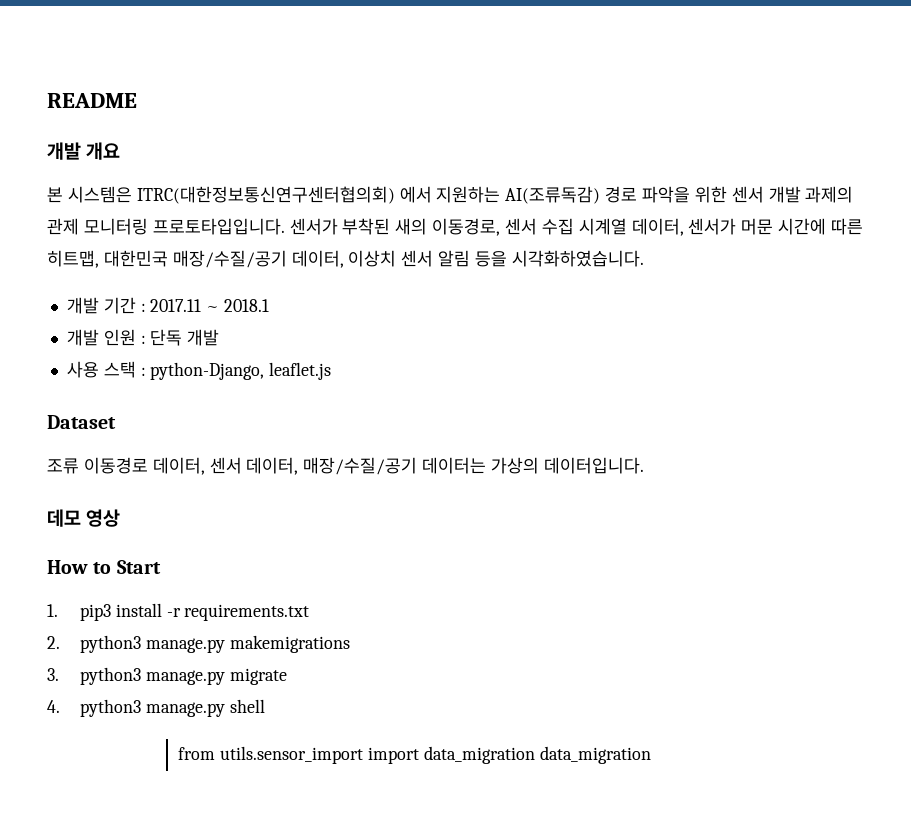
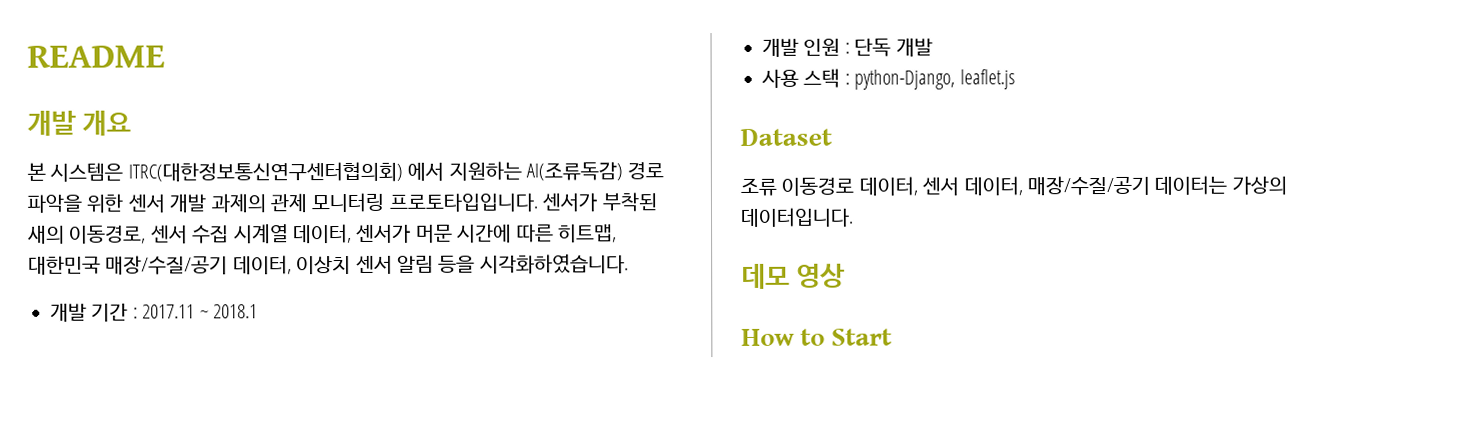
- 1. pip3 install -r requirements.txt
- 2. python3 manage.py makemigrations
- 3. python3 manage.py migrate
- 4. python3 manage.py shell
- from utils.sensor_import import data_migration data_migration

